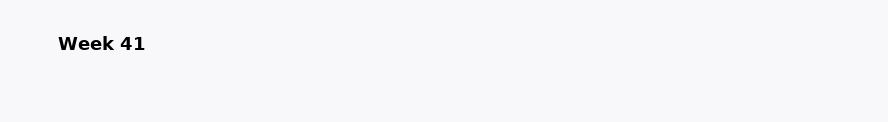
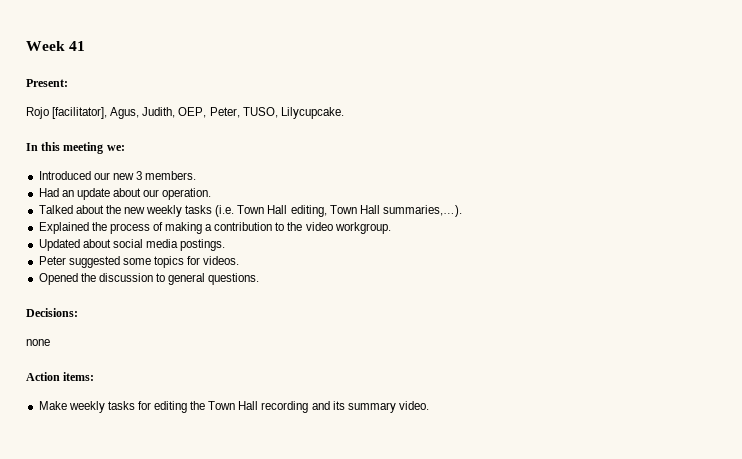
+ Present:
+ Rojo [facilitator], Agus, Judith, OEP, Peter, TUSO, Lilycupcake.
+ In this meeting we:
+ Introduced our new 3 members.
+ Had an update about our operation.
+ Talked about the new weekly tasks (i.e. Town Hall editing, Town Hall summaries,…).
+ Explained the process of making a contribution to the video workgroup.
+ Updated about social media postings.
+ Peter suggested some topics for videos.
+ Opened the discussion to general questions.
+ Decisions:
+ none
+ Action items:
+ Make weekly tasks for editing the Town Hall recording and its summary video.

